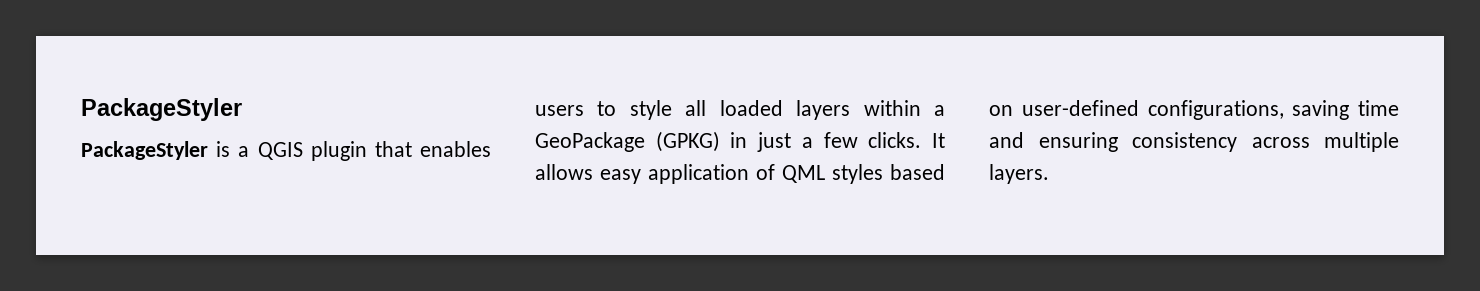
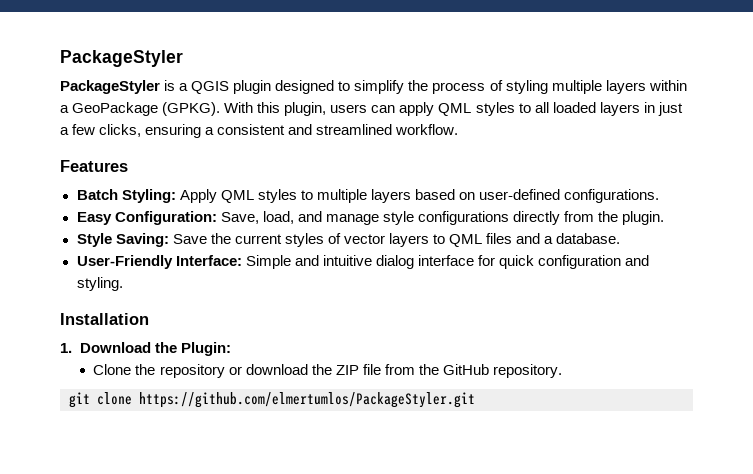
- PackageStyler is a QGIS plugin that enables users to style all loaded layers within a GeoPackage (GPKG) in just a few clicks. It allows easy application of QML styles based on user-defined configurations, saving time and ensuring consistency across multiple layers.
+ PackageStyler is a QGIS plugin designed to simplify the process of styling multiple layers within a GeoPackage (GPKG). With this plugin, users can apply QML styles to all loaded layers in just a few clicks, ensuring a consistent and streamlined workflow.
+ Features
+ Batch Styling: Apply QML styles to multiple layers based on user-defined configurations.
+ Easy Configuration: Save, load, and manage style configurations directly from the plugin.
+ Style Saving: Save the current styles of vector layers to QML files and a database.
+ User-Friendly Interface: Simple and intuitive dialog interface for quick configuration and styling.
+ Installation
+ 1. Download the Plugin:
+ Clone the repository or download the ZIP file from the GitHub repository.
+ git clone https://github.com/elmertumlos/PackageStyler.git

